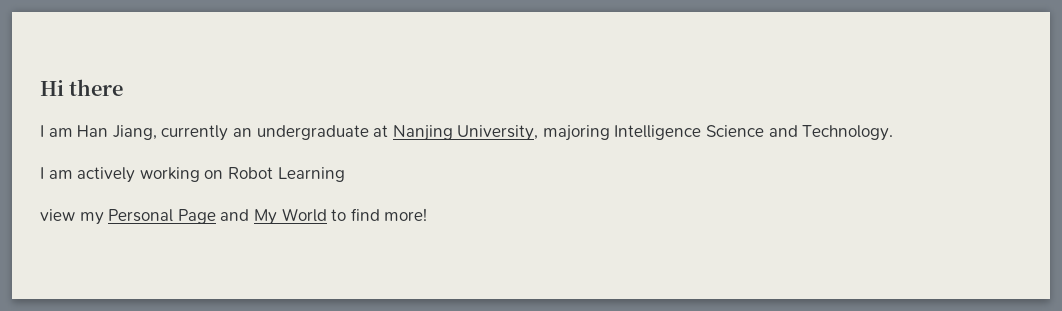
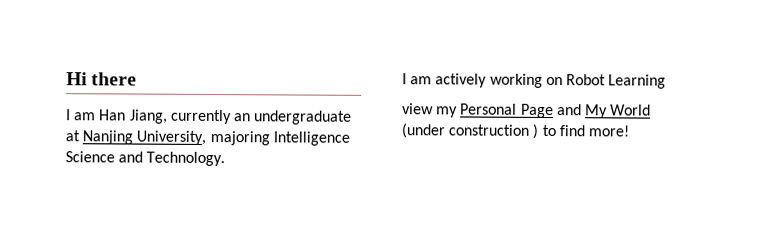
- view my Personal Page and My World to find more!
+ view my Personal Page and My World (under construction ) to find more!

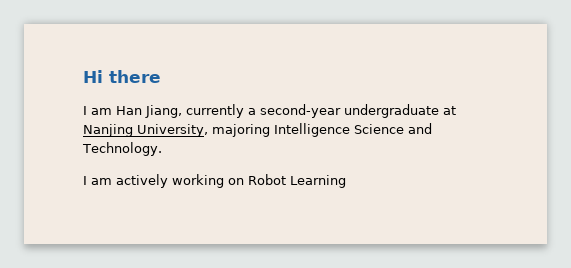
- I am Han Jiang, currently an undergraduate at Nanjing University, majoring Intelligence Science and Technology.
+ I am Han Jiang, currently a second-year undergraduate at Nanjing University, majoring Intelligence Science and Technology.
- view my Personal Page and My World (under construction ) to find more!

